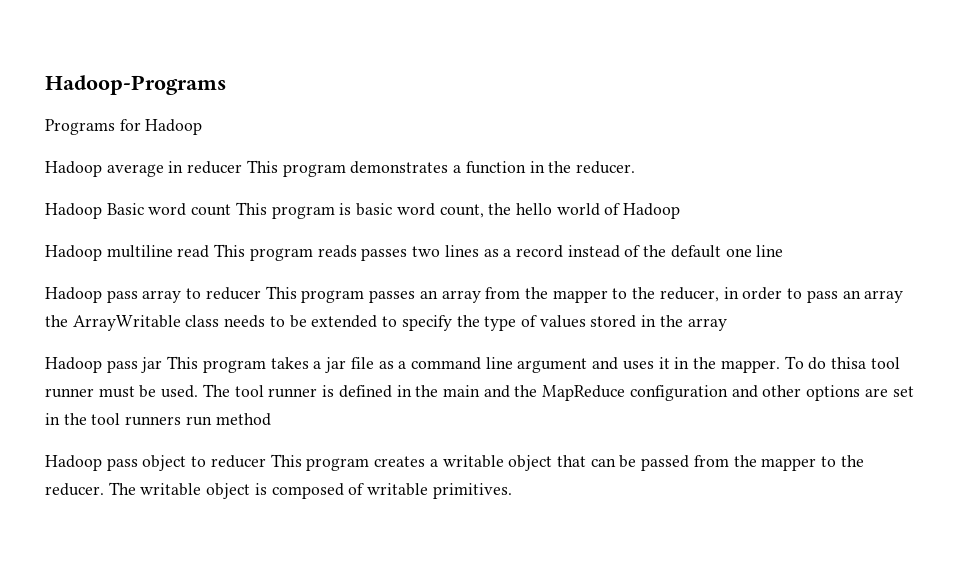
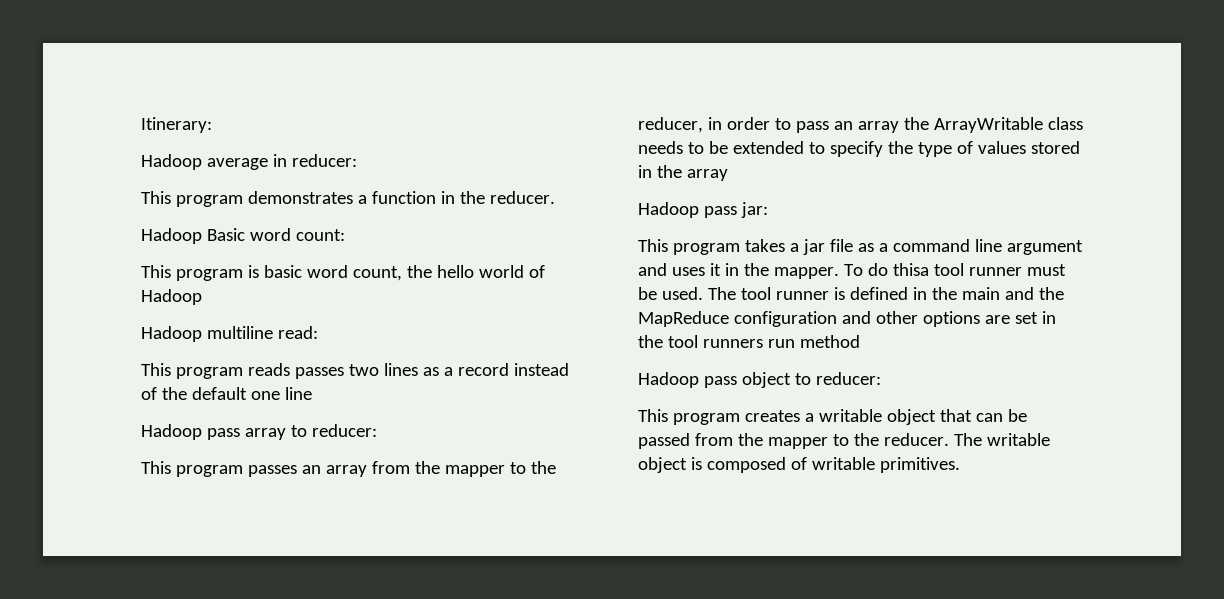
- Hadoop-Programs
- Programs for Hadoop
+ Itinerary:
- Hadoop average in reducer This program demonstrates a function in the reducer.
+ Hadoop average in reducer:
+ This program demonstrates a function in the reducer.
- Hadoop Basic word count This program is basic word count, the hello world of Hadoop
+ Hadoop Basic word count:
+ This program is basic word count, the hello world of Hadoop
- Hadoop multiline read This program reads passes two lines as a record instead of the default one line
+ Hadoop multiline read:
+ This program reads passes two lines as a record instead of the default one line
- Hadoop pass array to reducer This program passes an array from the mapper to the reducer, in order to pass an array the ArrayWritable class needs to be extended to specify the type of values stored in the array
+ Hadoop pass array to reducer:
+ This program passes an array from the mapper to the reducer, in order to pass an array the ArrayWritable class needs to be extended to specify the type of values stored in the array
- Hadoop pass jar This program takes a jar file as a command line argument and uses it in the mapper.
+ Hadoop pass jar:
+ This program takes a jar file as a command line argument and uses it in the mapper.
- Hadoop pass object to reducer This program creates a writable object that can be passed from the mapper to the reducer.
+ Hadoop pass object to reducer:
+ This program creates a writable object that can be passed from the mapper to the reducer.

